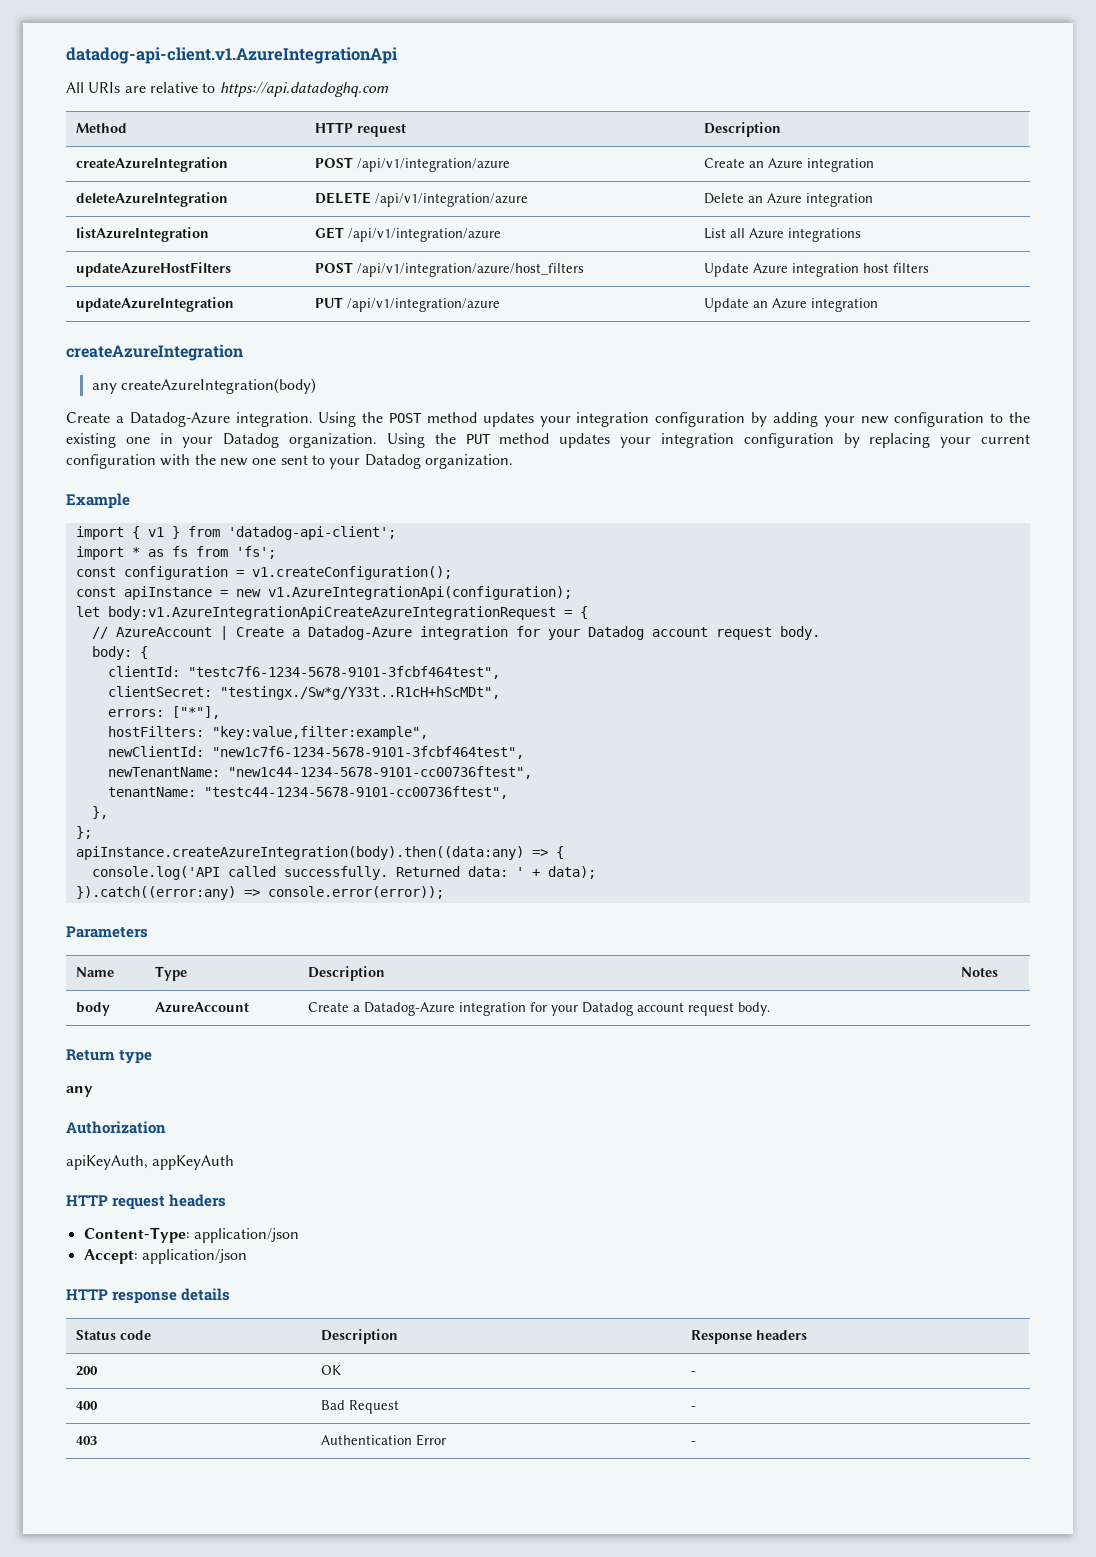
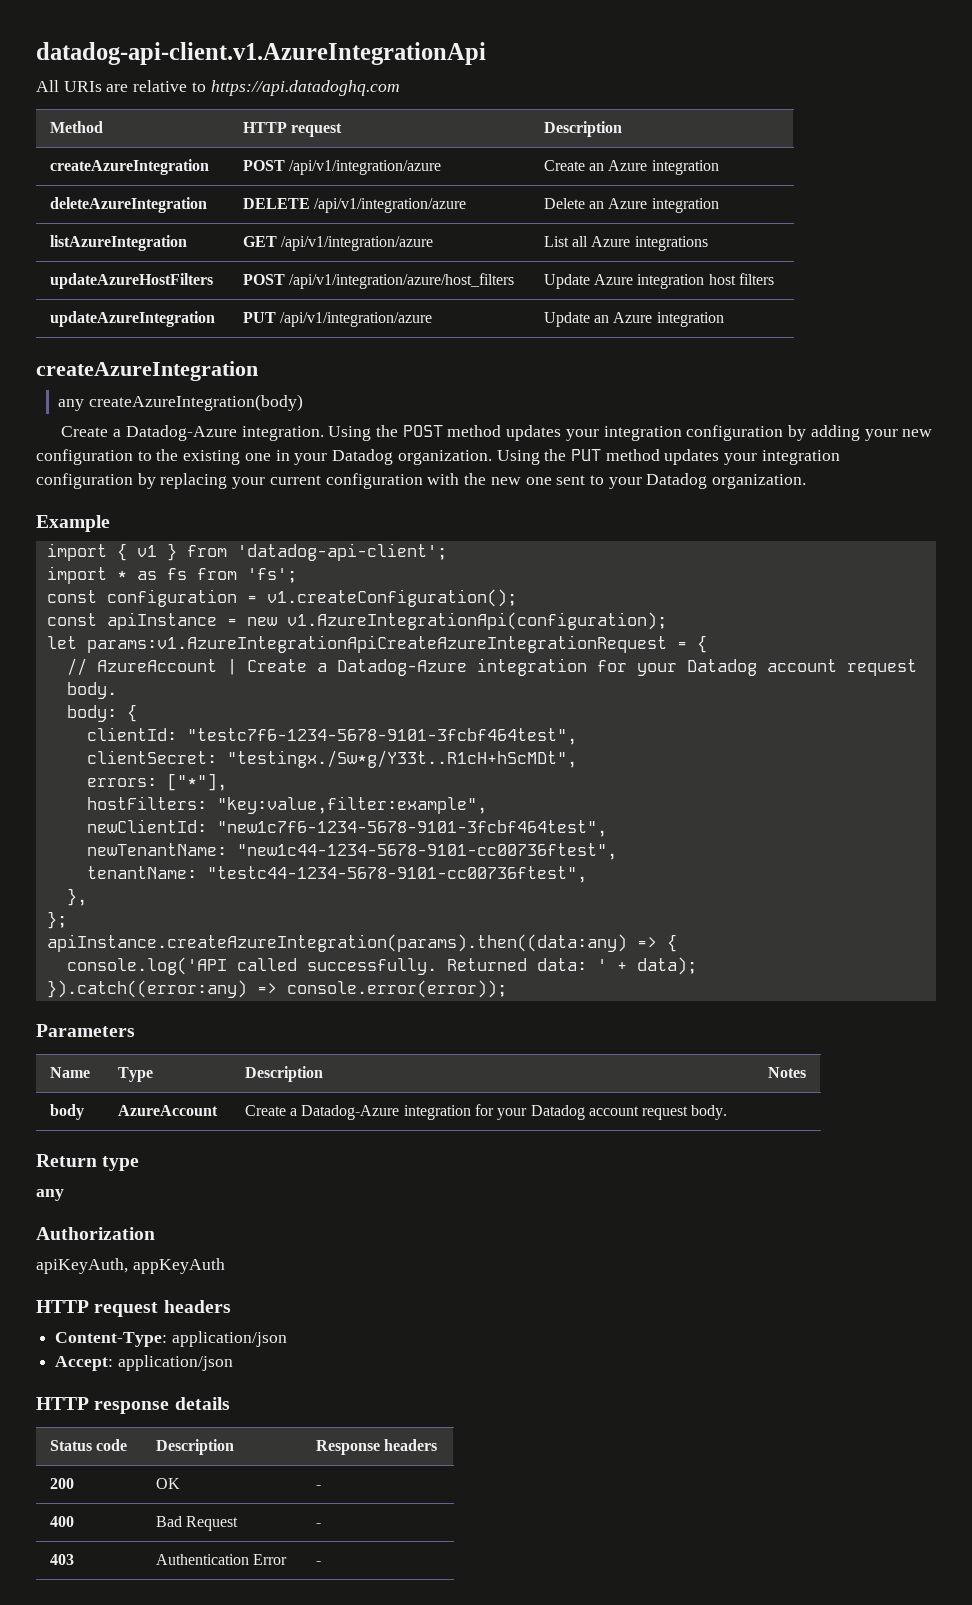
- let body:v1.AzureIntegrationApiCreateAzureIntegrationRequest = {
+ let params:v1.AzureIntegrationApiCreateAzureIntegrationRequest = {
- apiInstance.createAzureIntegration(body).then((data:any) => {
+ apiInstance.createAzureIntegration(params).then((data:any) => {

